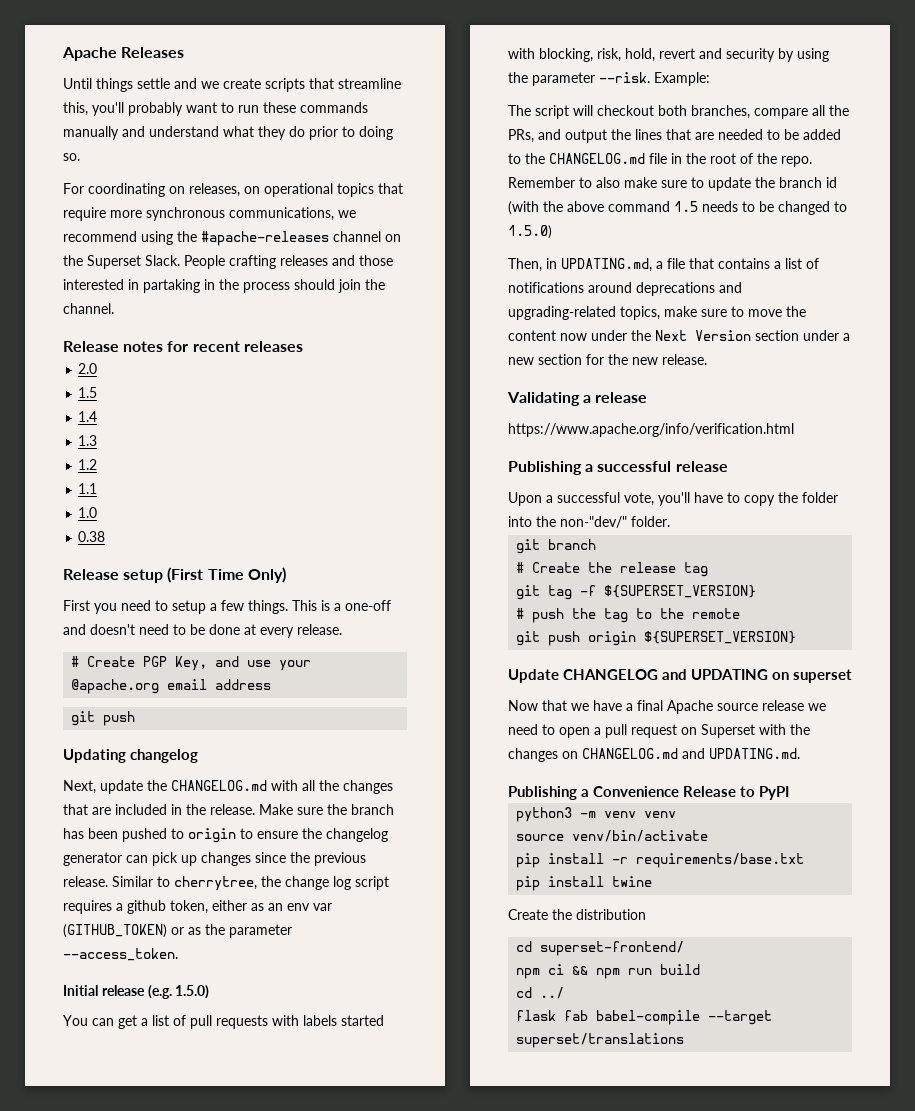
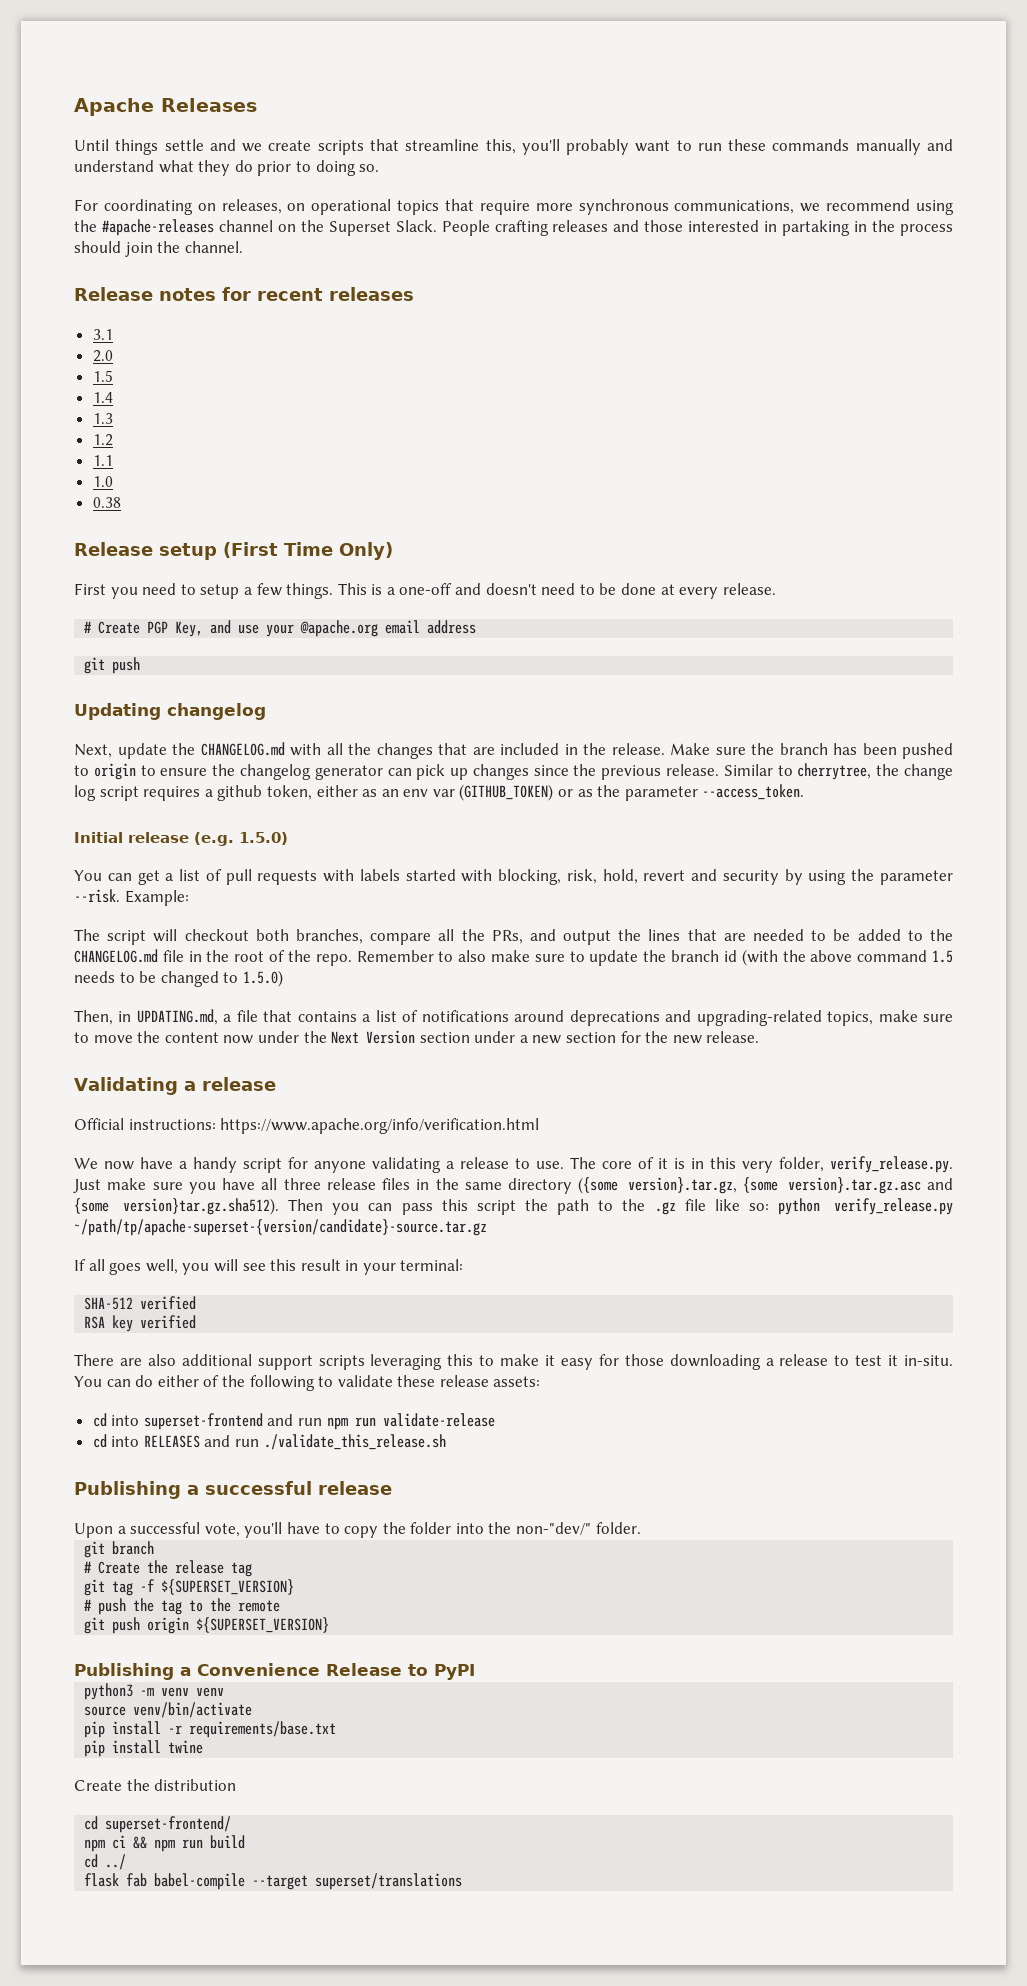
+ 3.1
- https://www.apache.org/info/verification.html
+ Official instructions: https://www.apache.org/info/verification.html
+ We now have a handy script for anyone validating a release to use. The core of it is in this very folder, verify_release.py. Just make sure you have all three release files in the same directory ({some version}.tar.gz, {some version}.tar.gz.asc and {some version}tar.gz.sha512). Then you can pass this script the path to the .gz file like so: python verify_release.py ~/path/tp/apache-superset-{version/candidate}-source.tar.gz
+ If all goes well, you will see this result in your terminal:
+ SHA-512 verified
+ RSA key verified
+ There are also additional support scripts leveraging this to make it easy for those downloading a release to test it in-situ. You can do either of the following to validate these release assets:
+ cd into superset-frontend and run npm run validate-release
+ cd into RELEASES and run ./validate_this_release.sh
- Update CHANGELOG and UPDATING on superset
- Now that we have a final Apache source release we need to open a pull request on Superset with the changes on CHANGELOG.md and UPDATING.md.

